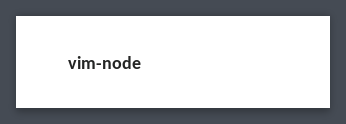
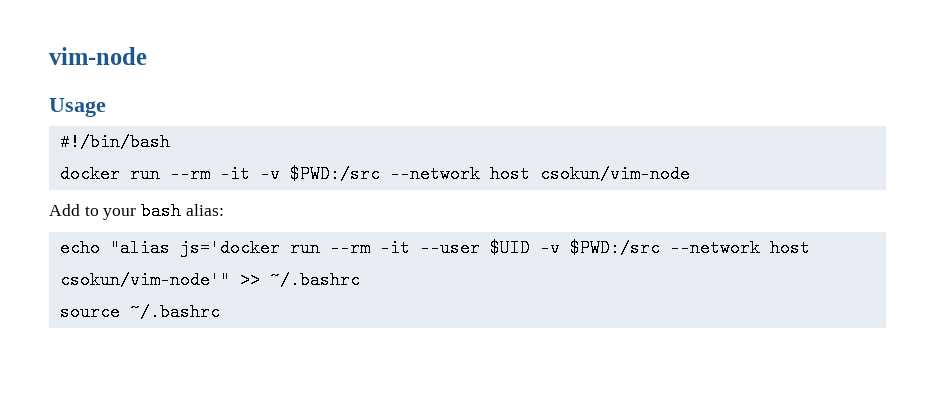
+ Usage
+ #!/bin/bash
+ docker run --rm -it -v $PWD:/src --network host csokun/vim-node
+ Add to your bash alias:
+ echo "alias js='docker run --rm -it --user $UID -v $PWD:/src --network host csokun/vim-node'" >> ~/.bashrc
+ source ~/.bashrc

